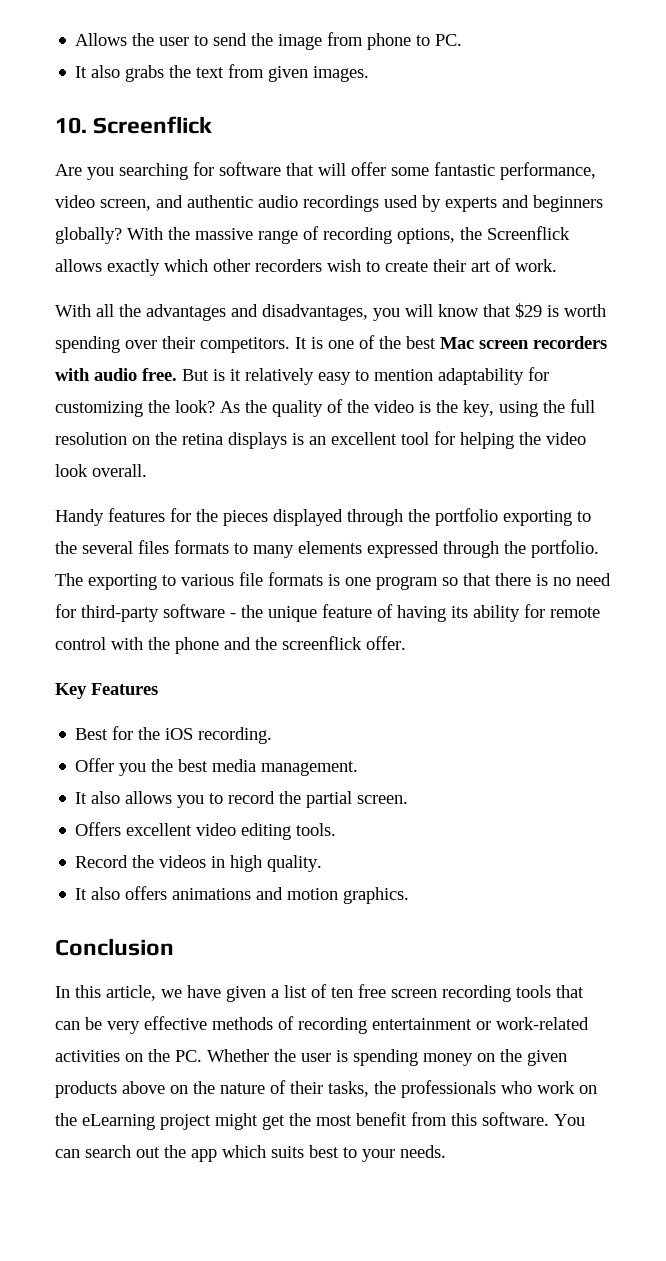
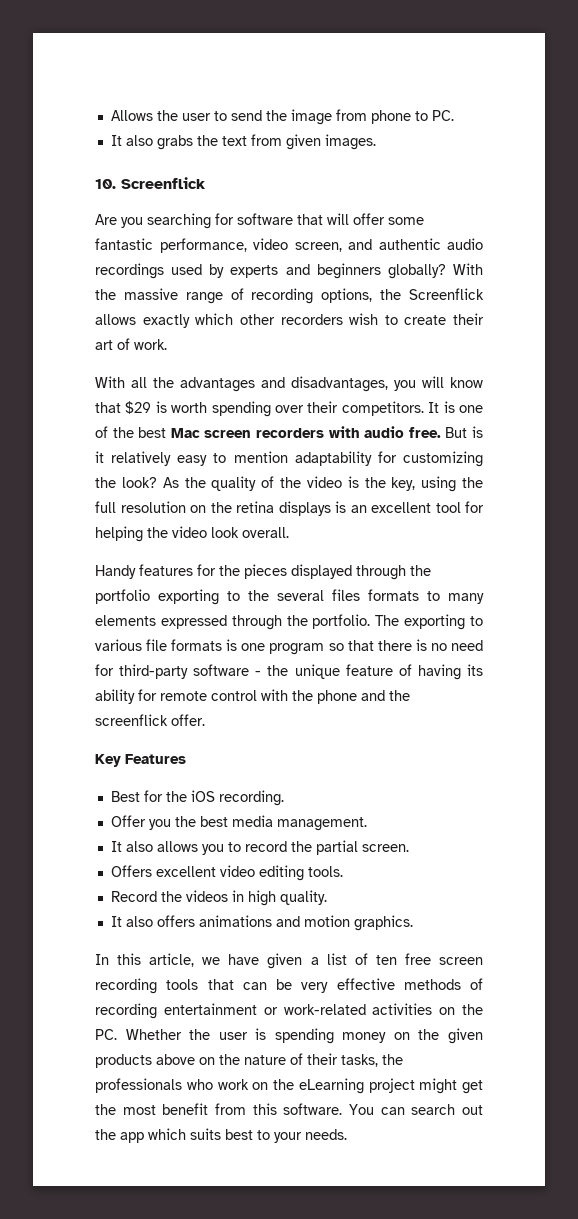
- Conclusion

